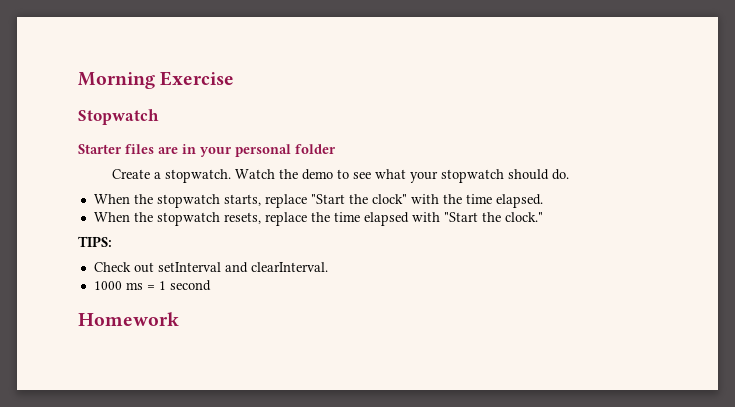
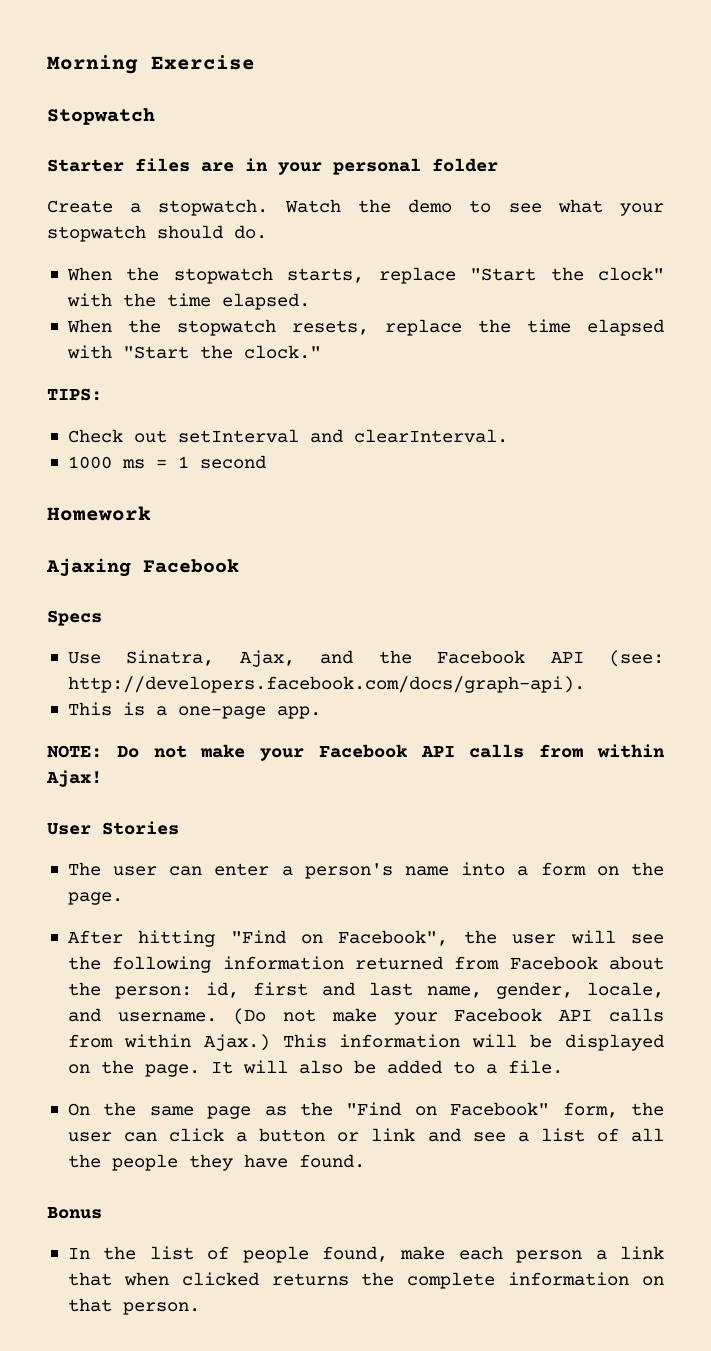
+ Ajaxing Facebook
+ Specs
+ Use Sinatra, Ajax, and the Facebook API (see: http://developers.facebook.com/docs/graph-api).
+ This is a one-page app.
+ NOTE: Do not make your Facebook API calls from within Ajax!
+ User Stories
+ The user can enter a person's name into a form on the page.
+ After hitting "Find on Facebook", the user will see the following information returned from Facebook about the person: id, first and last name, gender, locale, and username. (Do not make your Facebook API calls from within Ajax.) This information will be displayed on the page. It will also be added to a file.
+ On the same page as the "Find on Facebook" form, the user can click a button or link and see a list of all the people they have found.
+ Bonus
+ In the list of people found, make each person a link that when clicked returns the complete information on that person.

